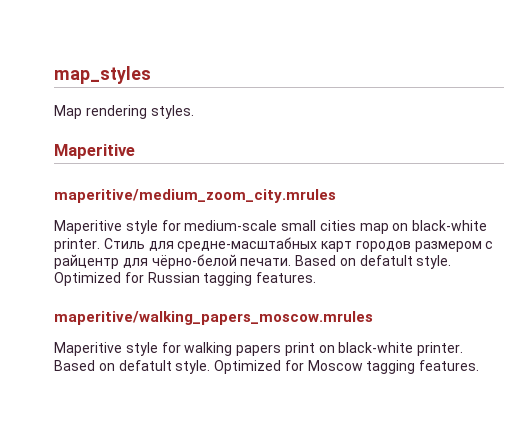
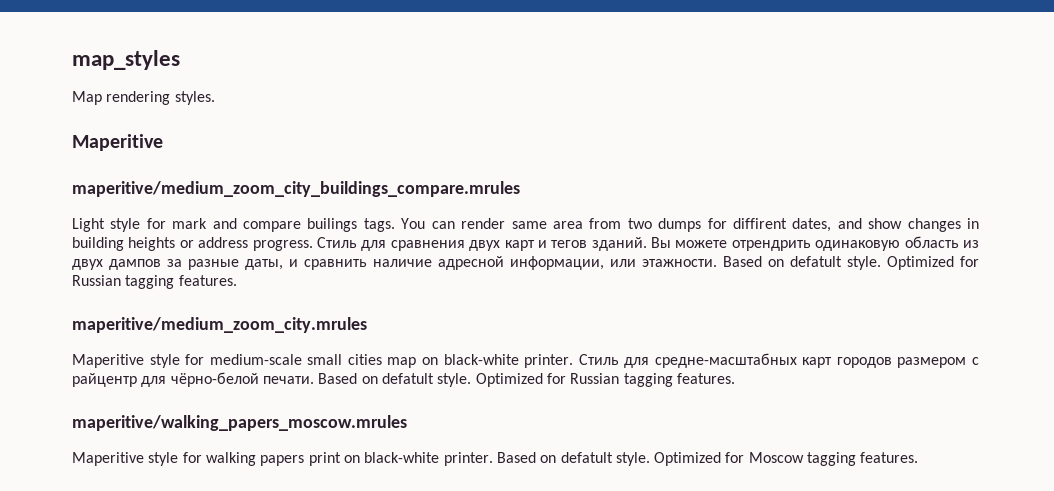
+ maperitive/medium_zoom_city_buildings_compare.mrules
+ Light style for mark and compare builings tags. You can render same area from two dumps for diffirent dates, and show changes in building heights or address progress. Стиль для сравнения двух карт и тегов зданий. Вы можете отрендрить одинаковую область из двух дампов за разные даты, и сравнить наличие адресной информации, или этажности. Based on defatult style. Optimized for Russian tagging features.

